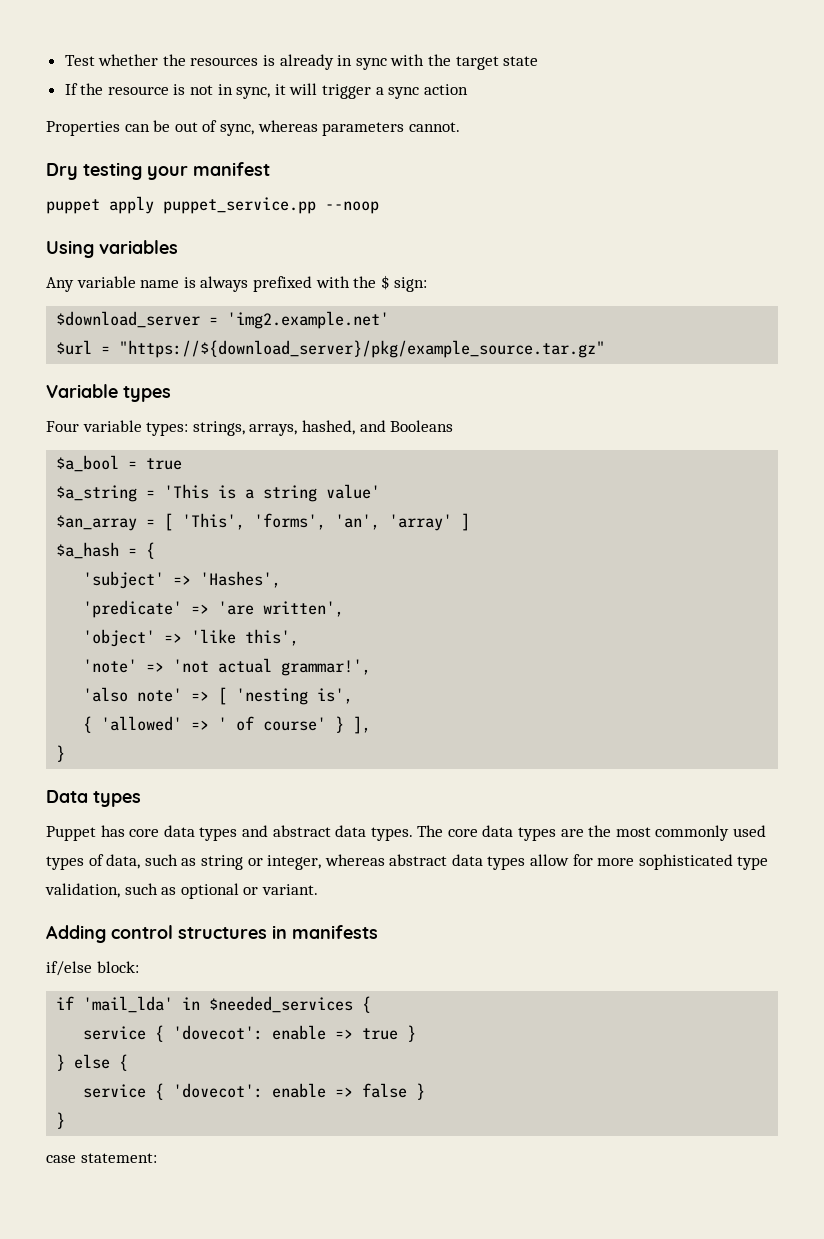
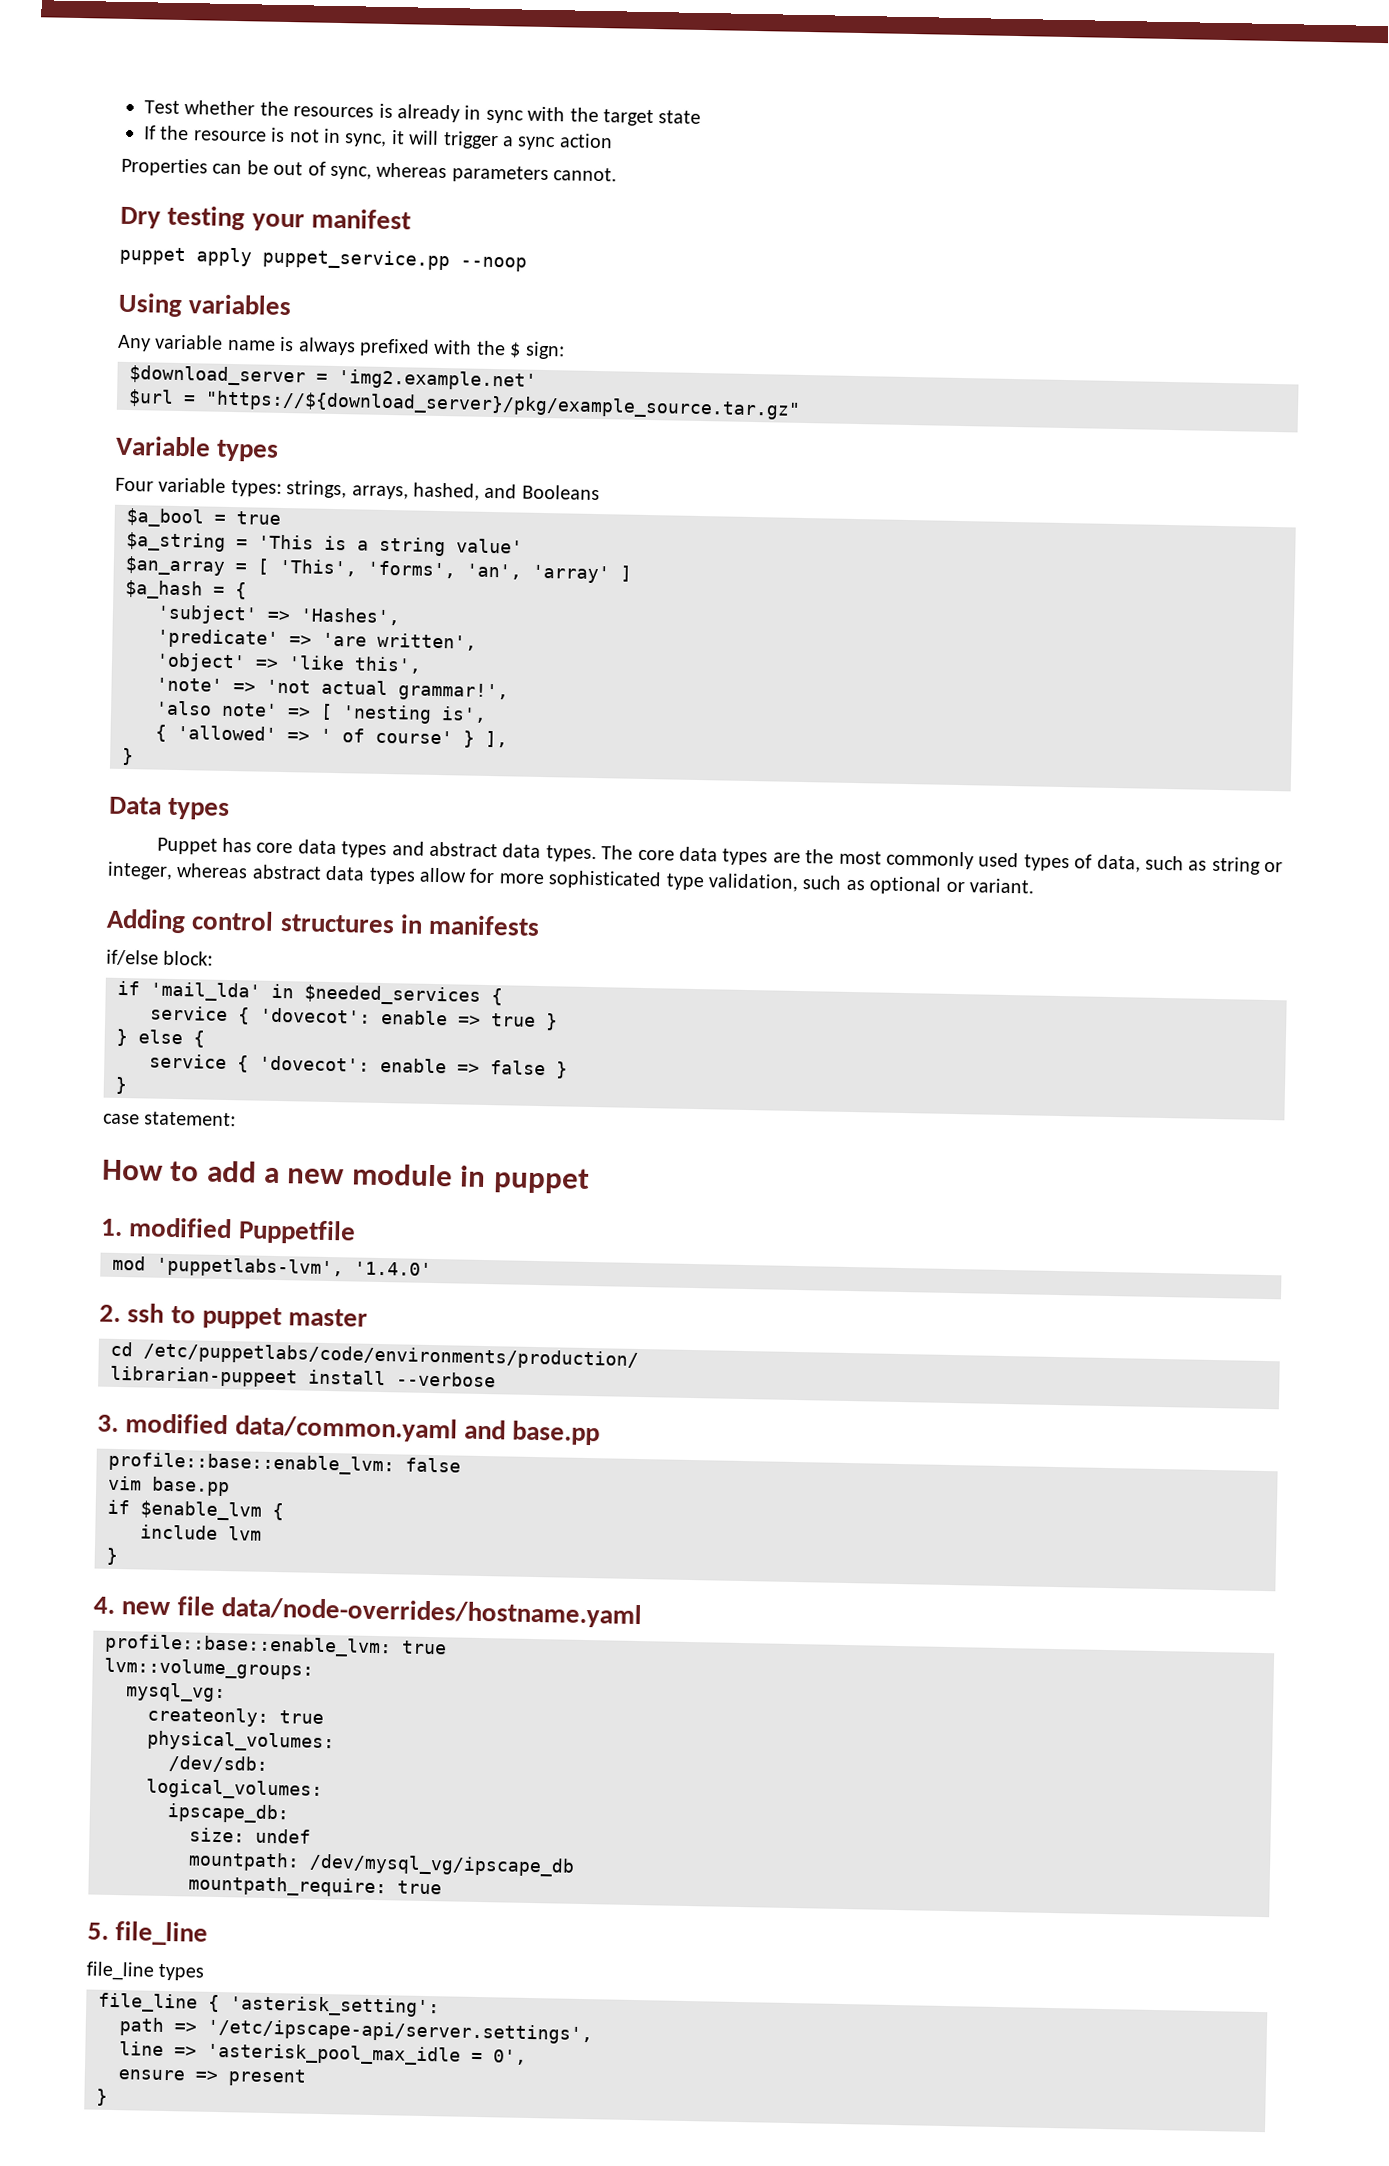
+ How to add a new module in puppet
+ 1. modified Puppetfile
+ mod 'puppetlabs-lvm', '1.4.0'
+ 2. ssh to puppet master
+ cd /etc/puppetlabs/code/environments/production/
+ librarian-puppeet install --verbose
+ 3. modified data/common.yaml and base.pp
+ profile::base::enable_lvm: false
+ vim base.pp
+ if $enable_lvm {
+ include lvm
+ }
+ 4. new file data/node-overrides/hostname.yaml
+ profile::base::enable_lvm: true
+ lvm::volume_groups:
+ mysql_vg:
+ createonly: true
+ physical_volumes:
+ /dev/sdb:
+ logical_volumes:
+ ipscape_db:
+ size: undef
+ mountpath: /dev/mysql_vg/ipscape_db
+ mountpath_require: true
+ 5. file_line
+ file_line types
+ file_line { 'asterisk_setting':
+ path => '/etc/ipscape-api/server.settings',
+ line => 'asterisk_pool_max_idle = 0',
+ ensure => present
+ }

